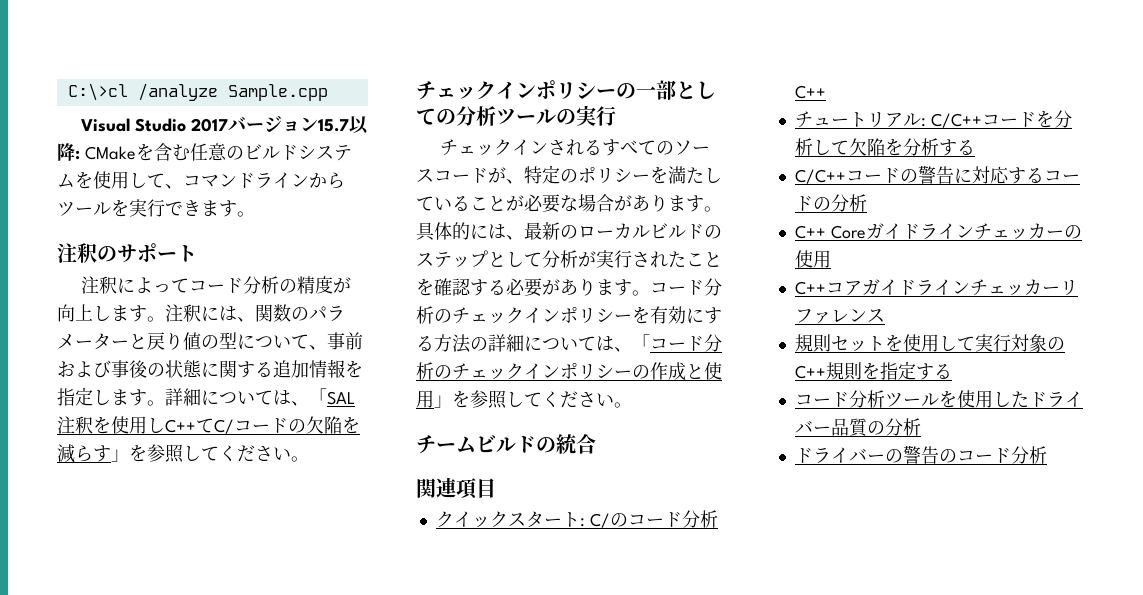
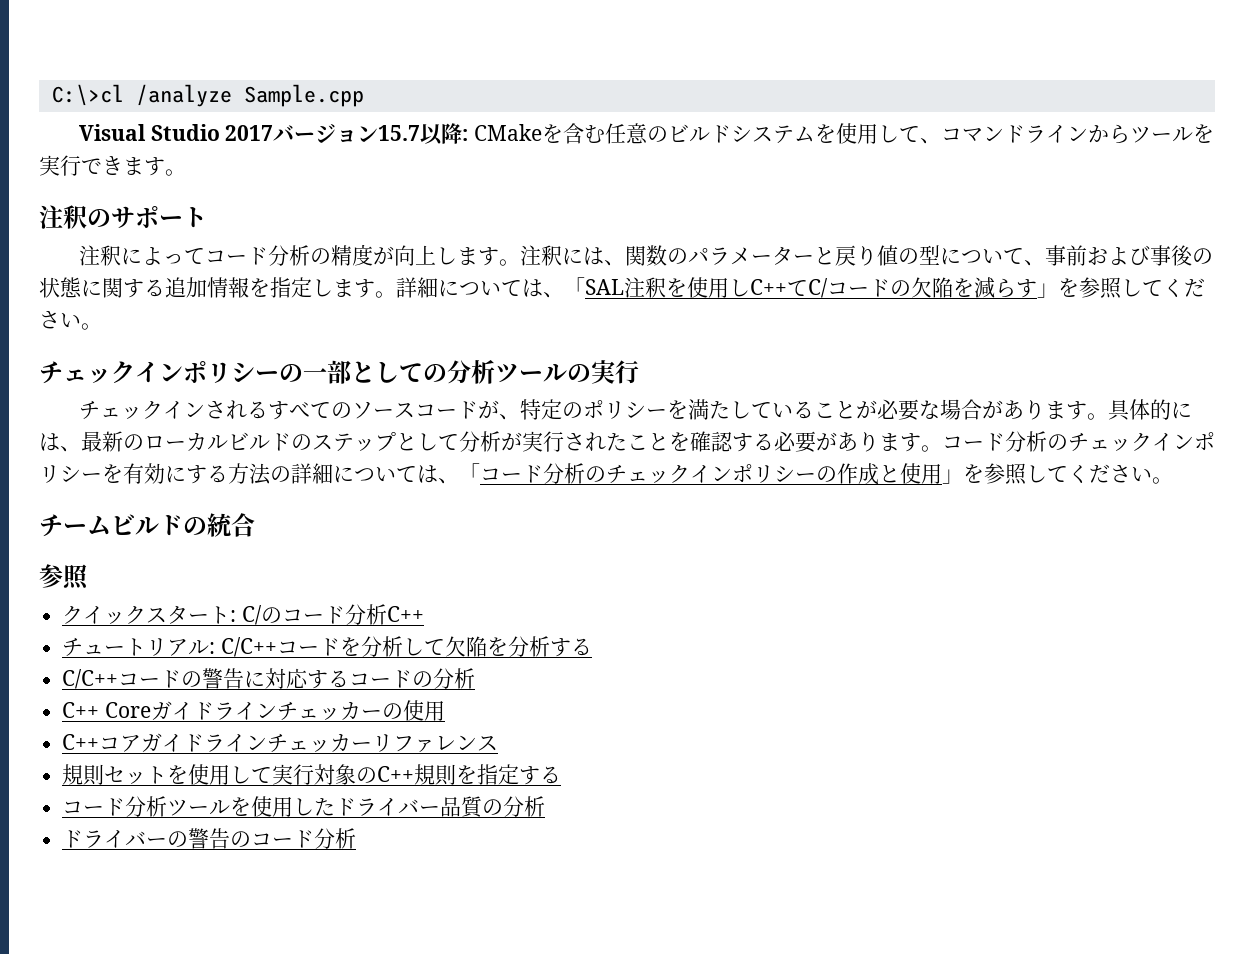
  チームビルドの統合
- 関連項目
+ 参照

